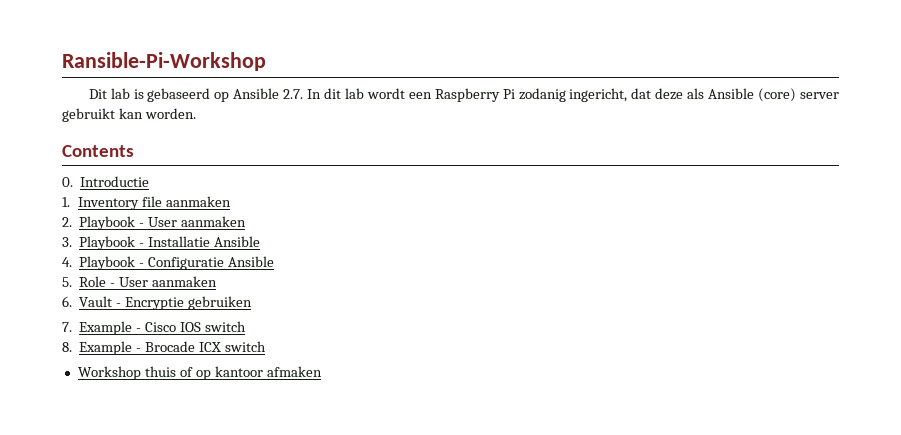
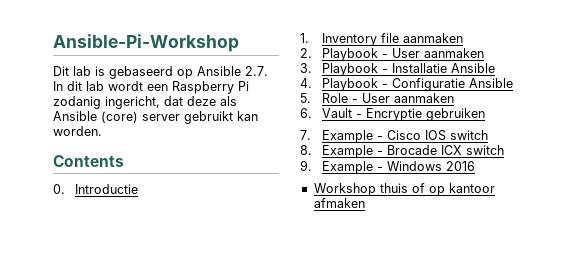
- Ransible-Pi-Workshop
+ Ansible-Pi-Workshop
+ 9. Example - Windows 2016

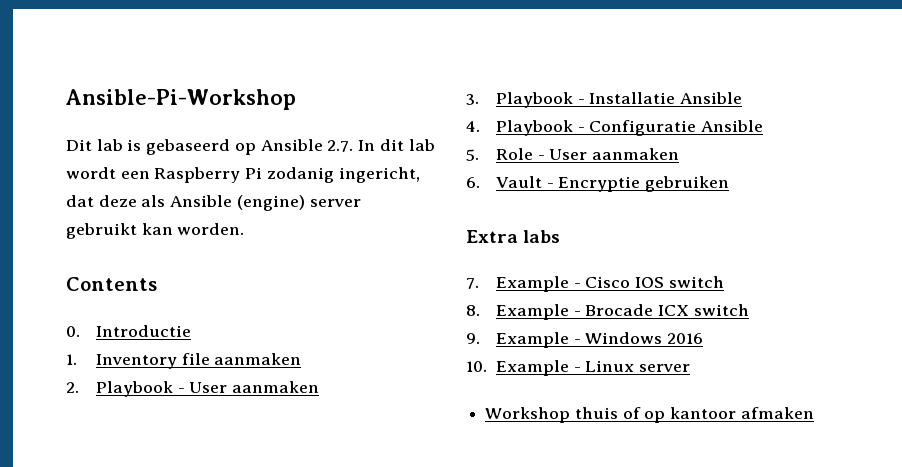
- Dit lab is gebaseerd op Ansible 2.7. In dit lab wordt een Raspberry Pi zodanig ingericht, dat deze als Ansible (core) server gebruikt kan worden.
+ Dit lab is gebaseerd op Ansible 2.7. In dit lab wordt een Raspberry Pi zodanig ingericht, dat deze als Ansible (engine) server gebruikt kan worden.
+ Extra labs
+ 10. Example - Linux server

